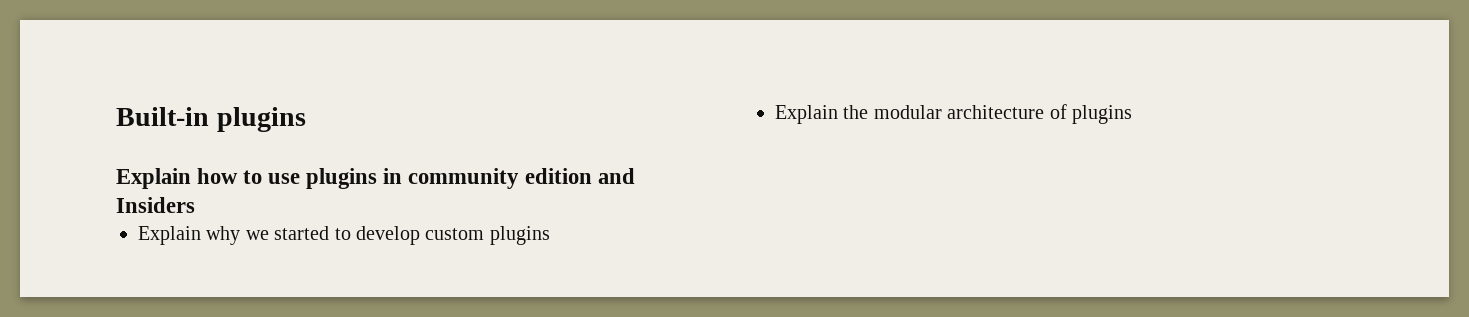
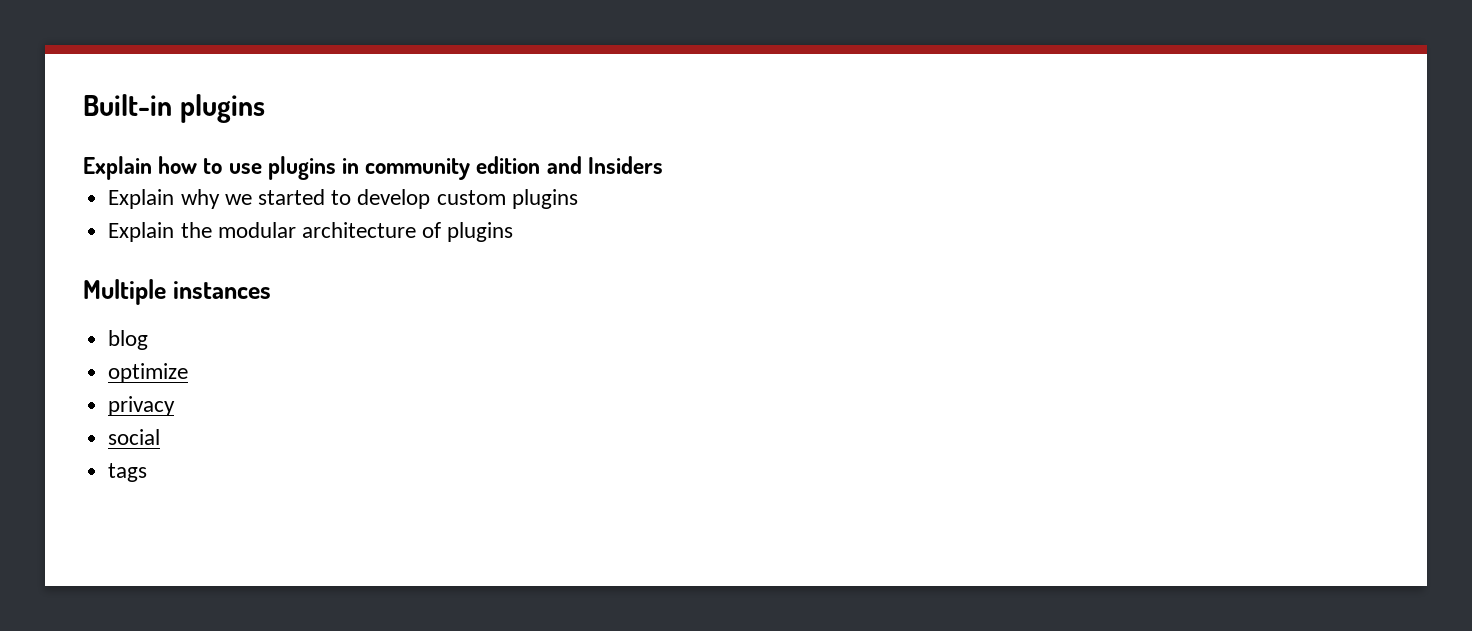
+ Multiple instances
+ blog
+ optimize
+ privacy
+ social
+ tags

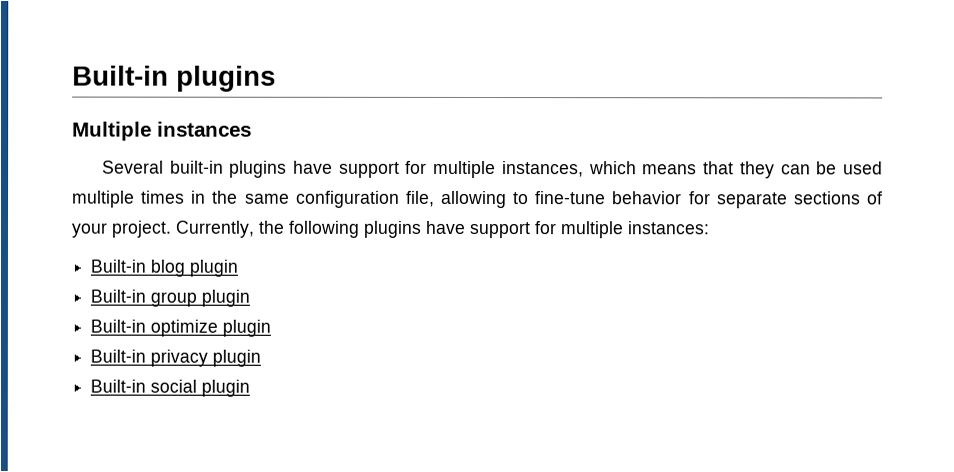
- Explain how to use plugins in community edition and Insiders
- Explain why we started to develop custom plugins
- Explain the modular architecture of plugins
  Multiple instances
- blog
- optimize
- privacy
- social
- tags
+ Several built-in plugins have support for multiple instances, which means that they can be used multiple times in the same configuration file, allowing to fine-tune behavior for separate sections of your project. Currently, the following plugins have support for multiple instances:
+ Built-in blog plugin
+ Built-in group plugin
+ Built-in optimize plugin
+ Built-in privacy plugin
+ Built-in social plugin

